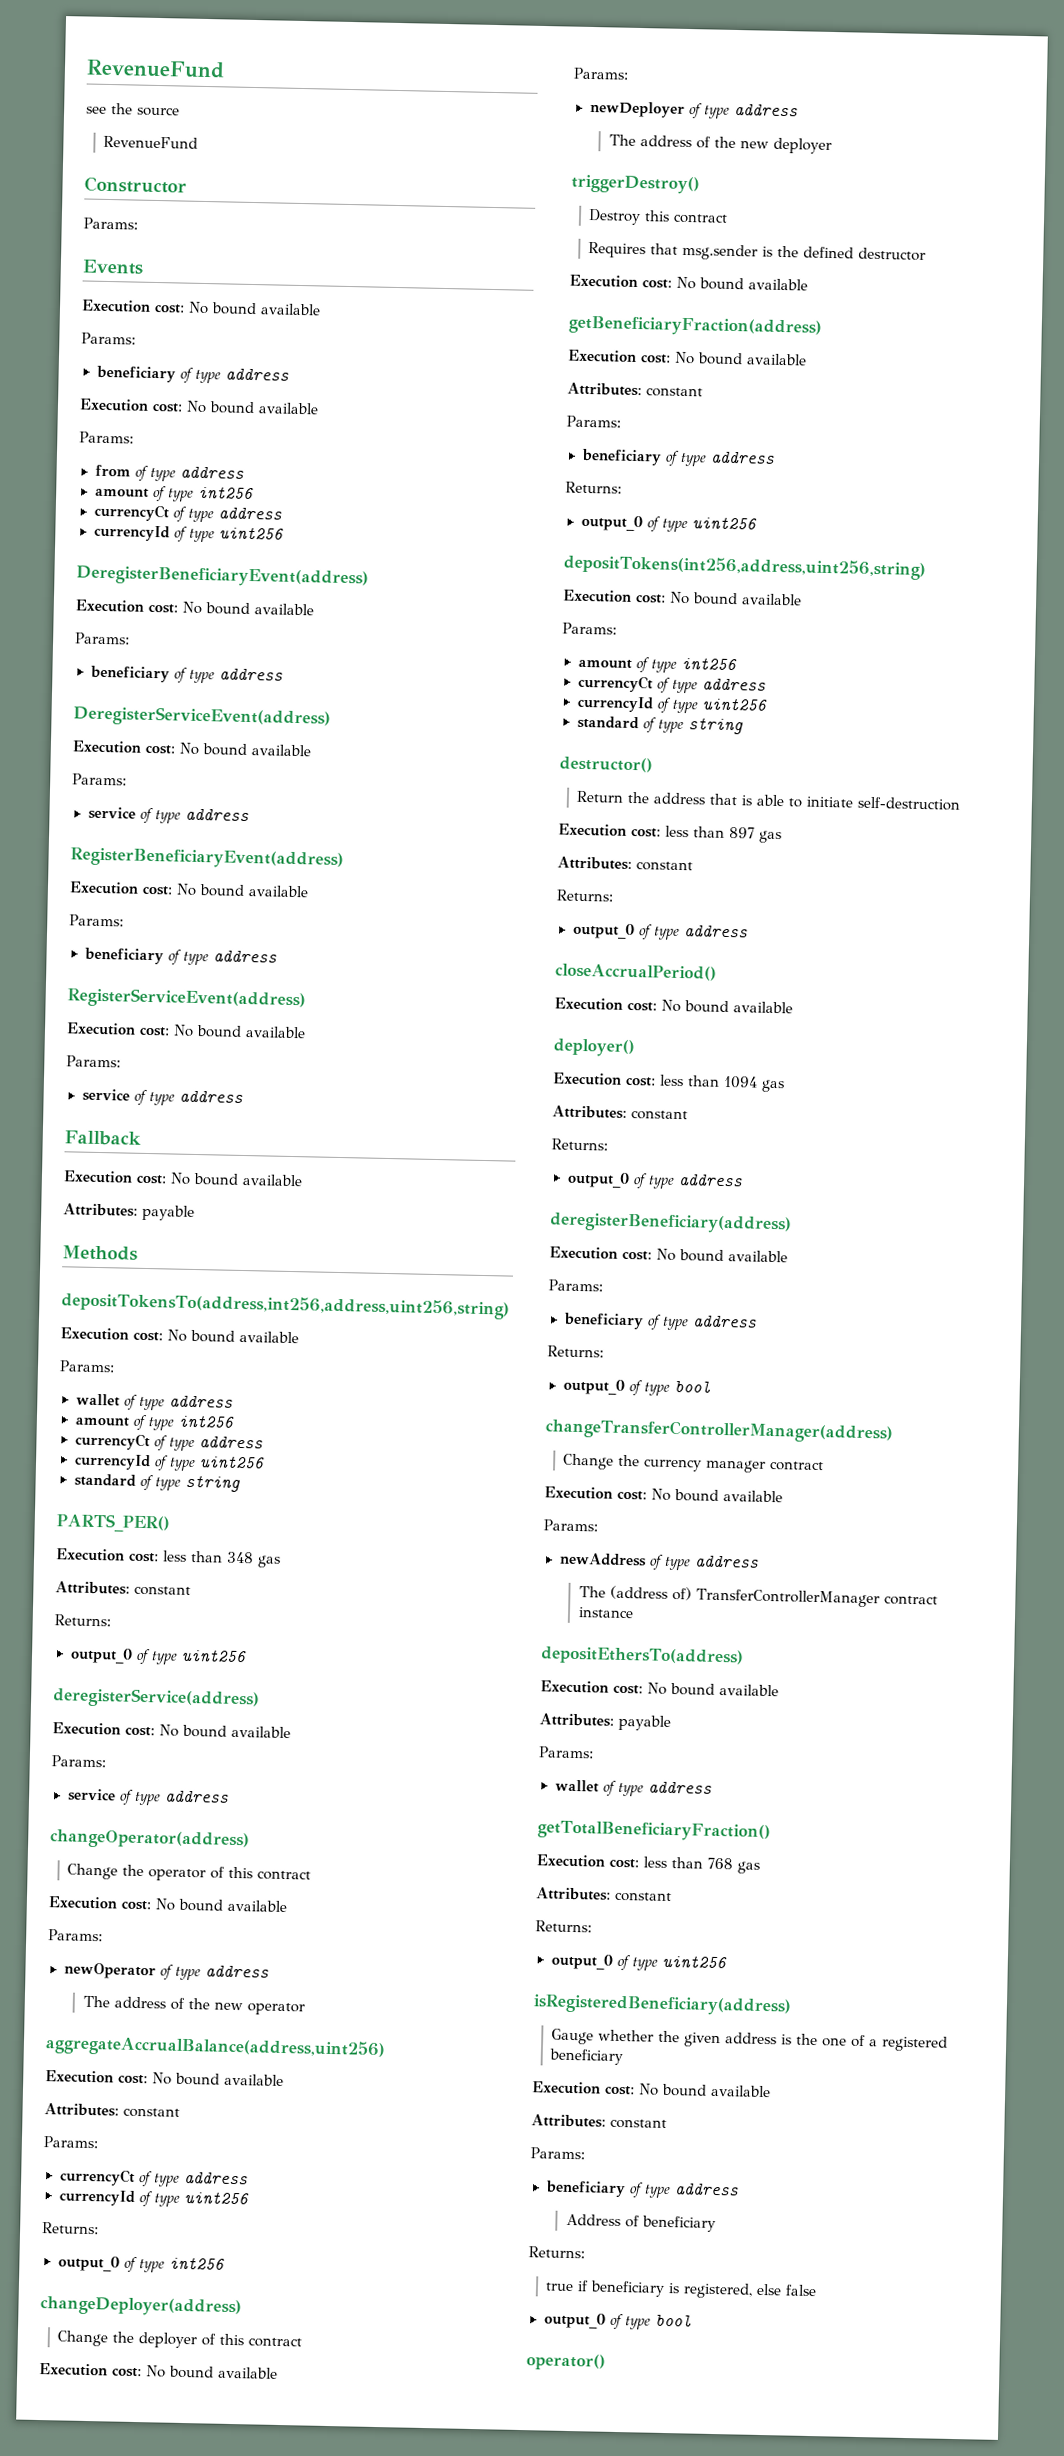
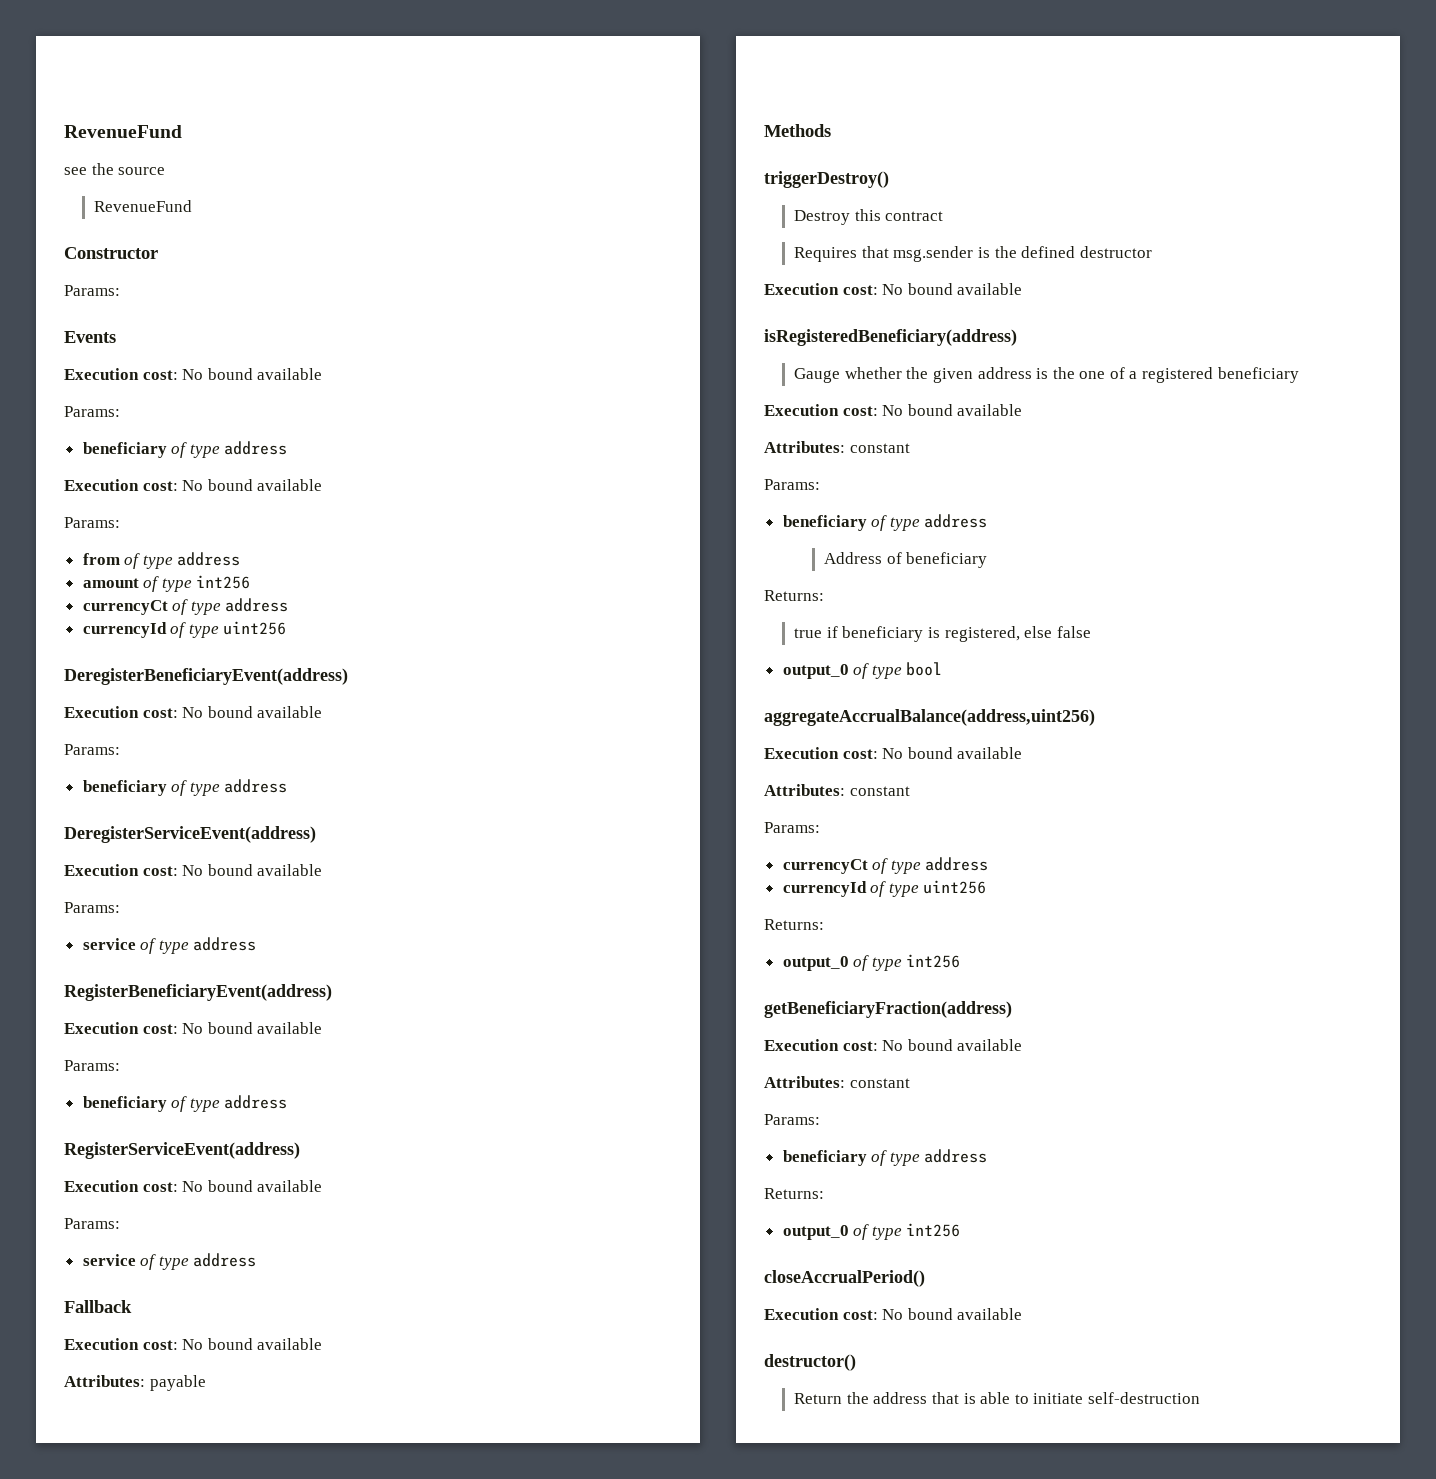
- depositTokensTo(address,int256,address,uint256,string)
- Execution cost: No bound available
- Params:
- wallet of type address
- amount of type int256
- currencyCt of type address
- currencyId of type uint256
- standard of type string
- PARTS_PER()
- Execution cost: less than 348 gas
- Attributes: constant
- Returns:
- output_0 of type uint256
- deregisterService(address)
- Execution cost: No bound available
- Params:
- service of type address
- changeOperator(address)
- Change the operator of this contract
- Execution cost: No bound available
- Params:
- newOperator of type address
- The address of the new operator
- aggregateAccrualBalance(address,uint256)
- Execution cost: No bound available
- Attributes: constant
- Params:
- currencyCt of type address
- currencyId of type uint256
- Returns:
- output_0 of type int256
- changeDeployer(address)
- Change the deployer of this contract
- Execution cost: No bound available
- Params:
- newDeployer of type address
- The address of the new deployer
- getBeneficiaryFraction(address)
- Execution cost: No bound available
- Attributes: constant
- Params:
- beneficiary of type address
- Returns:
- output_0 of type uint256
- depositTokens(int256,address,uint256,string)
- Execution cost: No bound available
- Params:
- amount of type int256
- currencyCt of type address
- currencyId of type uint256
- standard of type string
- destructor()
- Return the address that is able to initiate self-destruction
- Execution cost: less than 897 gas
- Attributes: constant
- Returns:
- output_0 of type address
- closeAccrualPeriod()
- Execution cost: No bound available
- deployer()
- Execution cost: less than 1094 gas
- Attributes: constant
- Returns:
- output_0 of type address
- deregisterBeneficiary(address)
- Execution cost: No bound available
- Params:
- beneficiary of type address
- Returns:
- output_0 of type bool
- changeTransferControllerManager(address)
- Change the currency manager contract
- Execution cost: No bound available
- Params:
- newAddress of type address
- The (address of) TransferControllerManager contract instance
- depositEthersTo(address)
- Execution cost: No bound available
- Attributes: payable
- Params:
- wallet of type address
- getTotalBeneficiaryFraction()
- Execution cost: less than 768 gas
- Attributes: constant
- Returns:
- output_0 of type uint256
- operator()
+ aggregateAccrualBalance(address,uint256)
+ Execution cost: No bound available
+ Attributes: constant
+ Params:
+ currencyCt of type address
+ currencyId of type uint256
+ Returns:
+ output_0 of type int256
+ getBeneficiaryFraction(address)
+ Execution cost: No bound available
+ Attributes: constant
+ Params:
+ beneficiary of type address
+ Returns:
+ output_0 of type int256
+ closeAccrualPeriod()
+ Execution cost: No bound available
+ destructor()
+ Return the address that is able to initiate self-destruction

